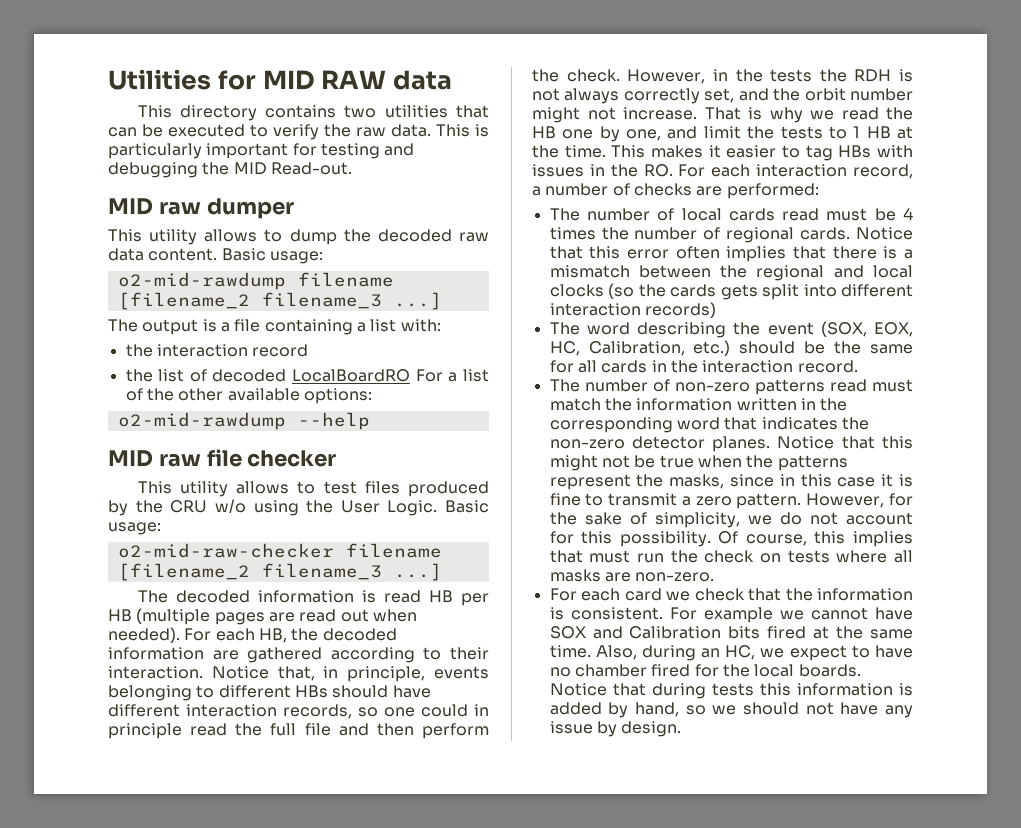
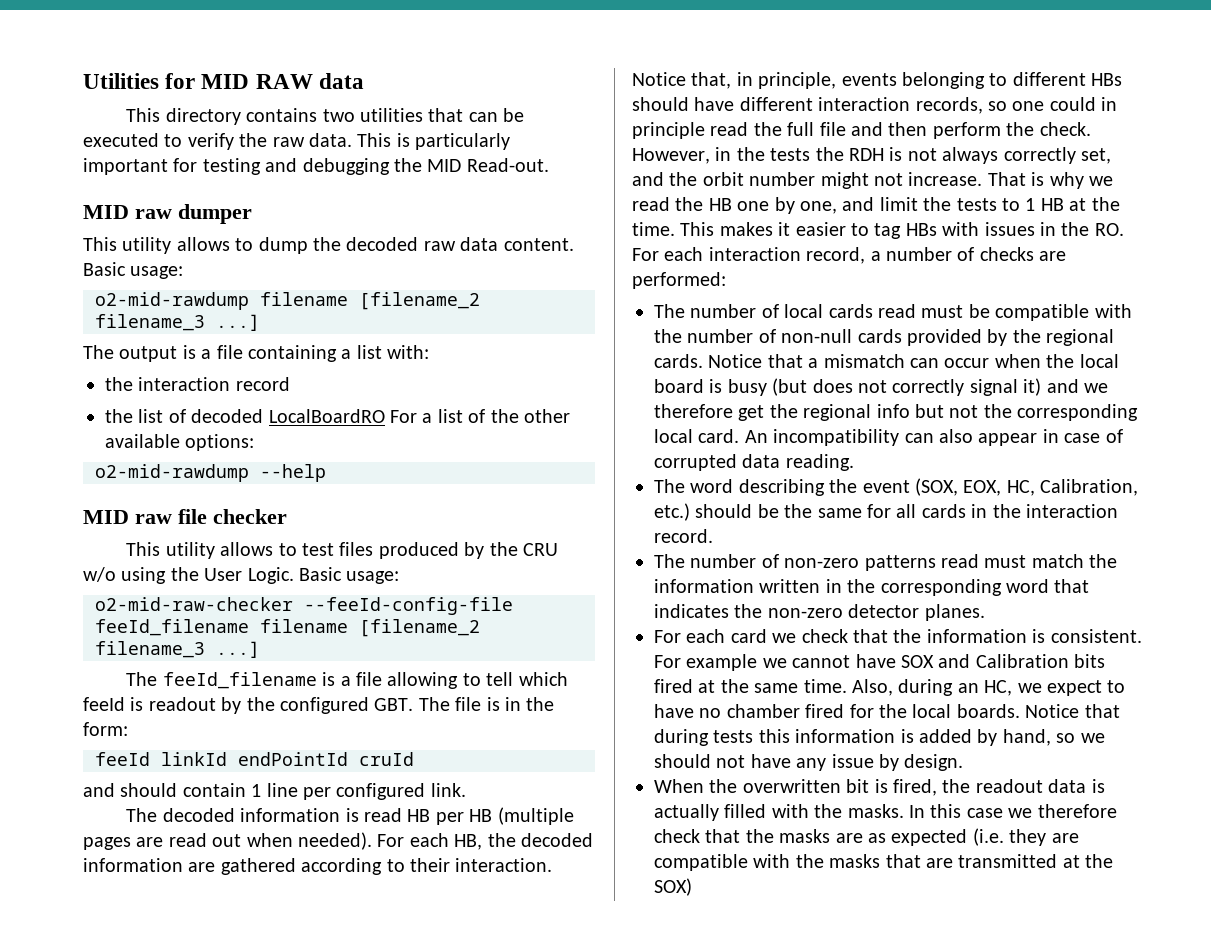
- o2-mid-raw-checker filename [filename_2 filename_3 ...]
+ o2-mid-raw-checker --feeId-config-file feeId_filename filename [filename_2 filename_3 ...]
+ The feeId_filename is a file allowing to tell which feeId is readout by the configured GBT. The file is in the form:
+ feeId linkId endPointId cruId
+ and should contain 1 line per configured link.
- The number of local cards read must be 4 times the number of regional cards. Notice that this error often implies that there is a mismatch between the regional and local clocks (so the cards gets split into different interaction records)
+ The number of local cards read must be compatible with the number of non-null cards provided by the regional cards. Notice that a mismatch can occur when the local board is busy (but does not correctly signal it) and we therefore get the regional info but not the corresponding local card. An incompatibility can also appear in case of corrupted data reading.
- Notice that this might not be true when the patterns represent the masks, since in this case it is fine to transmit a zero pattern. However, for the sake of simplicity, we do not account for this possibility. Of course, this implies that must run the check on tests where all masks are non-zero.
+ When the overwritten bit is fired, the readout data is actually filled with the masks. In this case we therefore check that the masks are as expected (i.e. they are compatible with the masks that are transmitted at the SOX)

